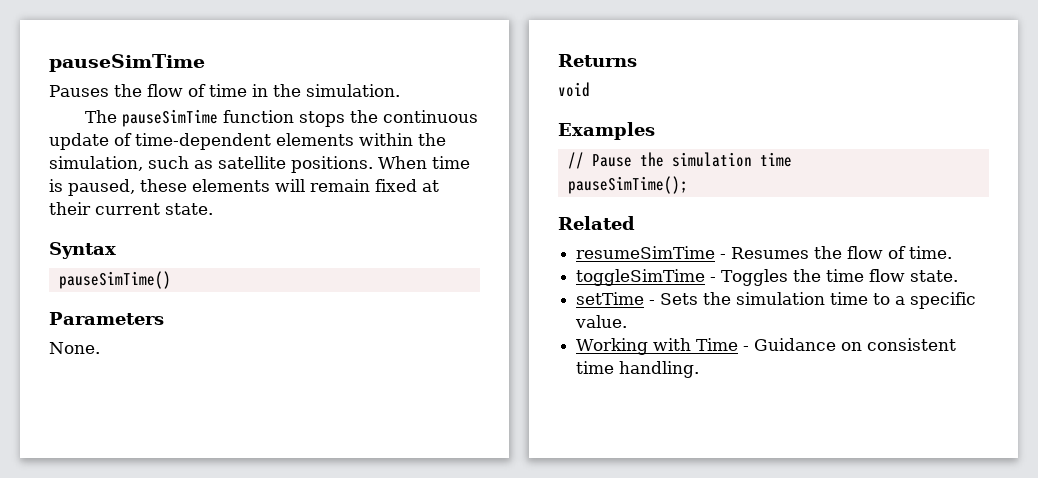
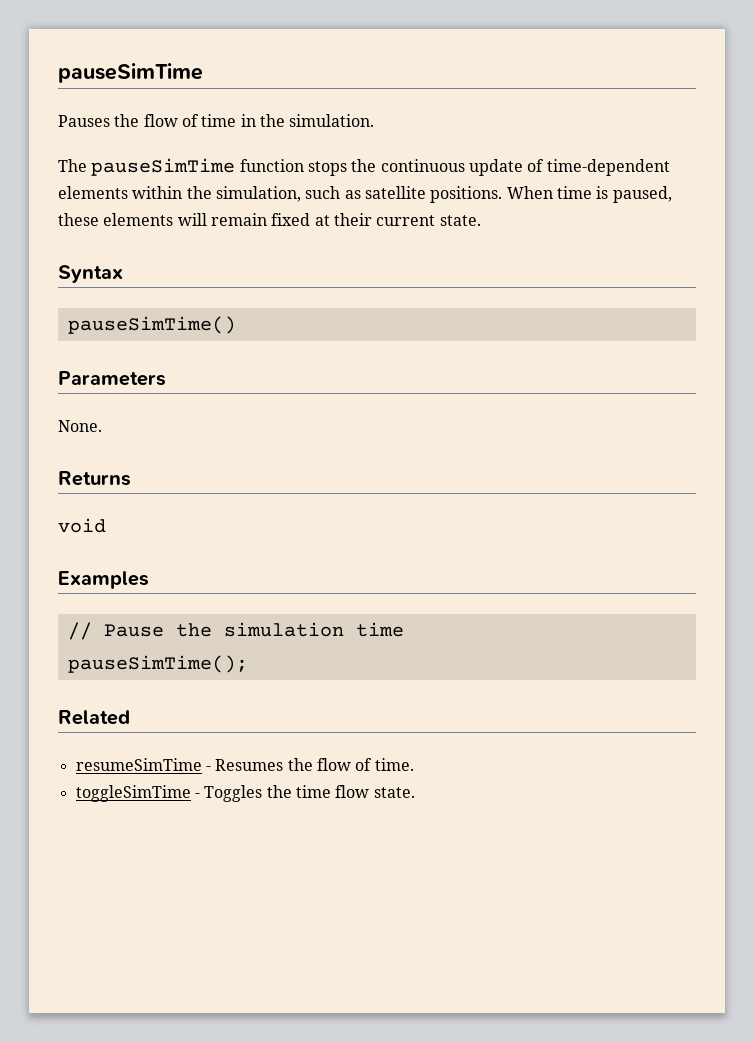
- setTime - Sets the simulation time to a specific value.
- Working with Time - Guidance on consistent time handling.

